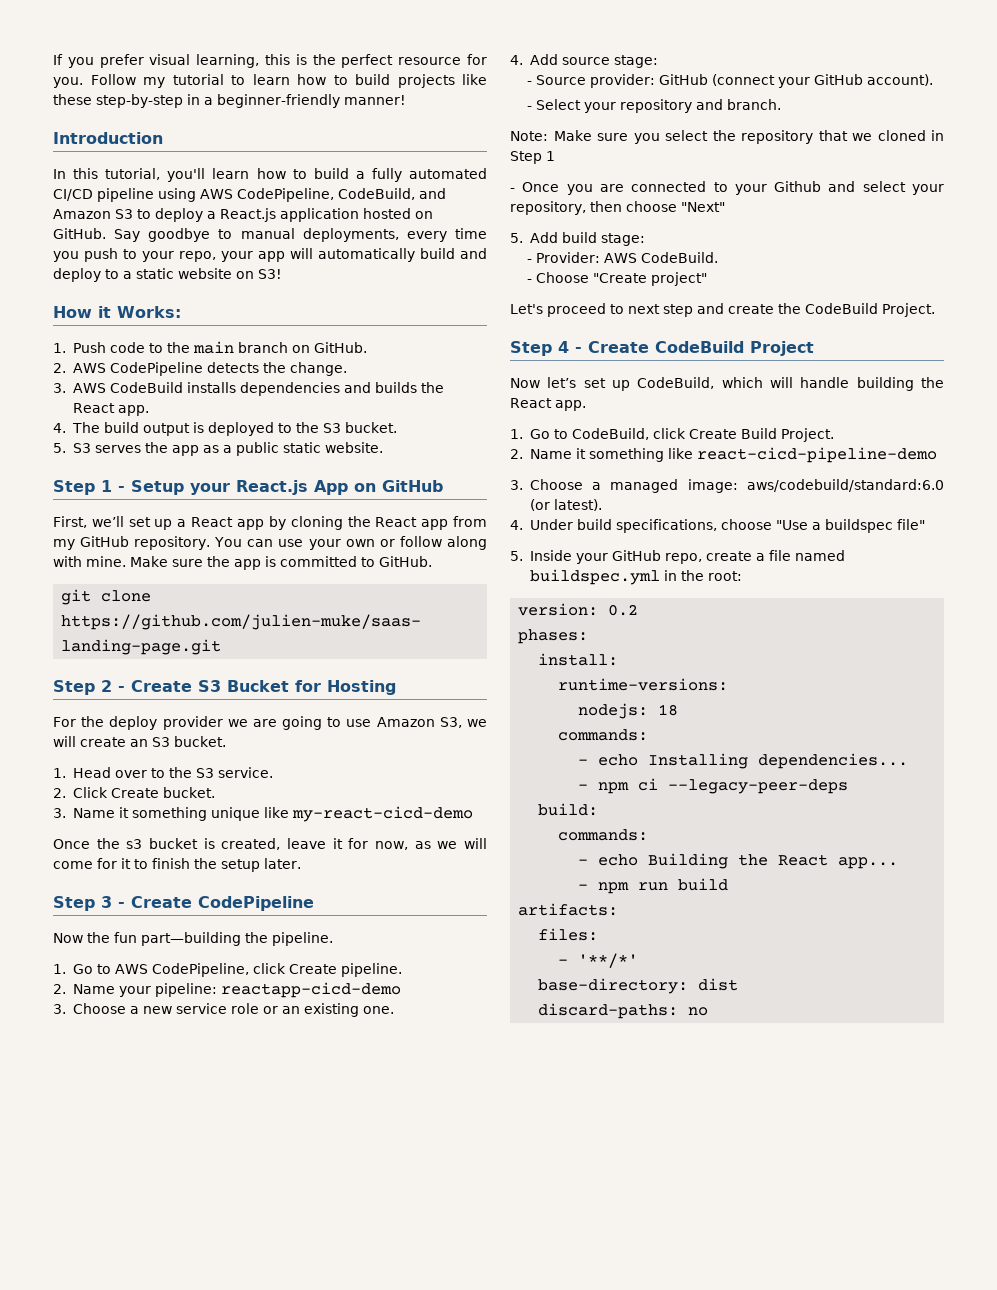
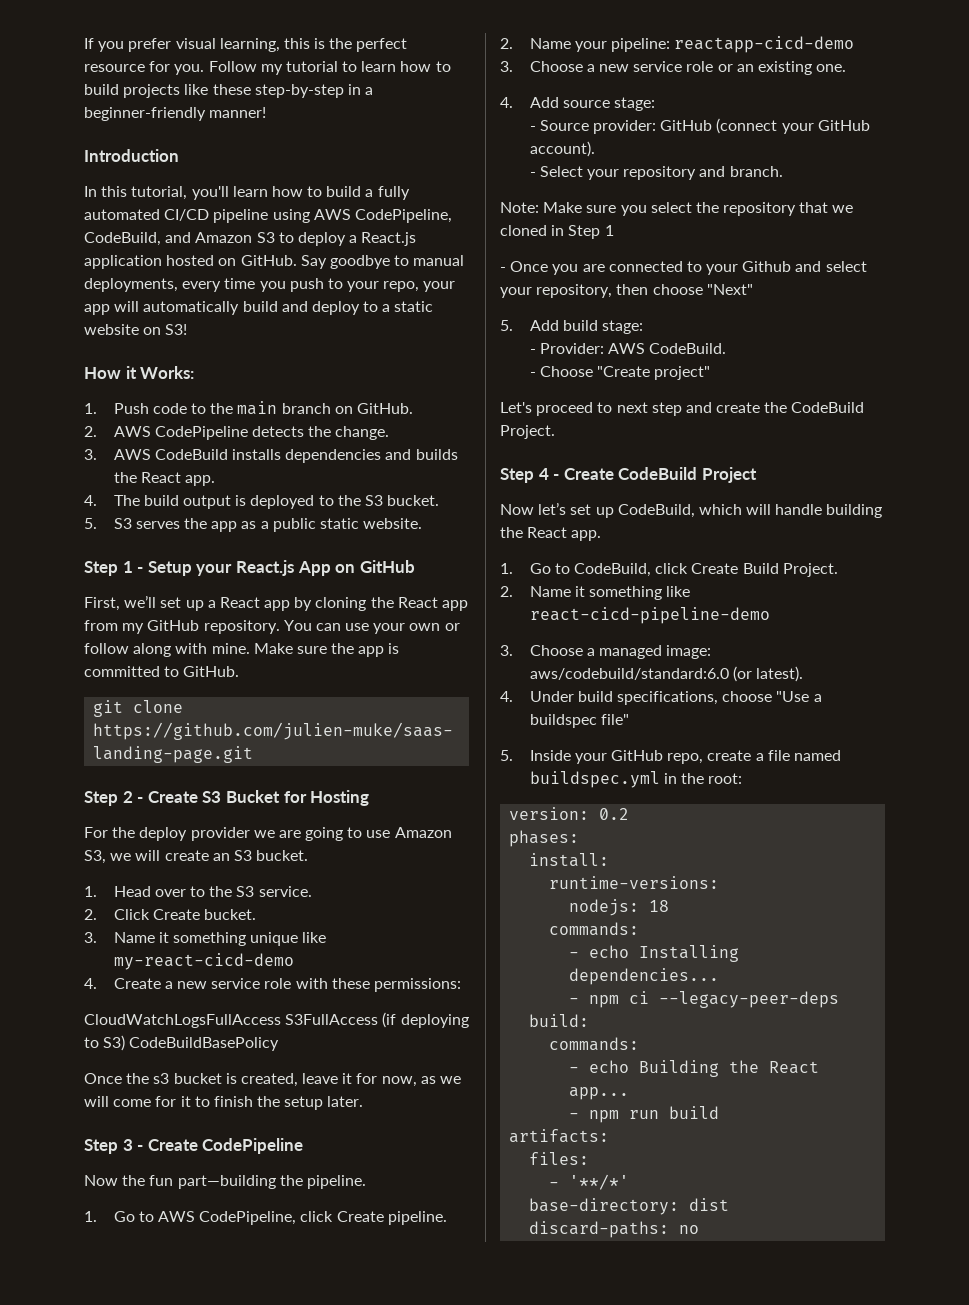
+ 4. Create a new service role with these permissions:
+ CloudWatchLogsFullAccess S3FullAccess (if deploying to S3) CodeBuildBasePolicy

